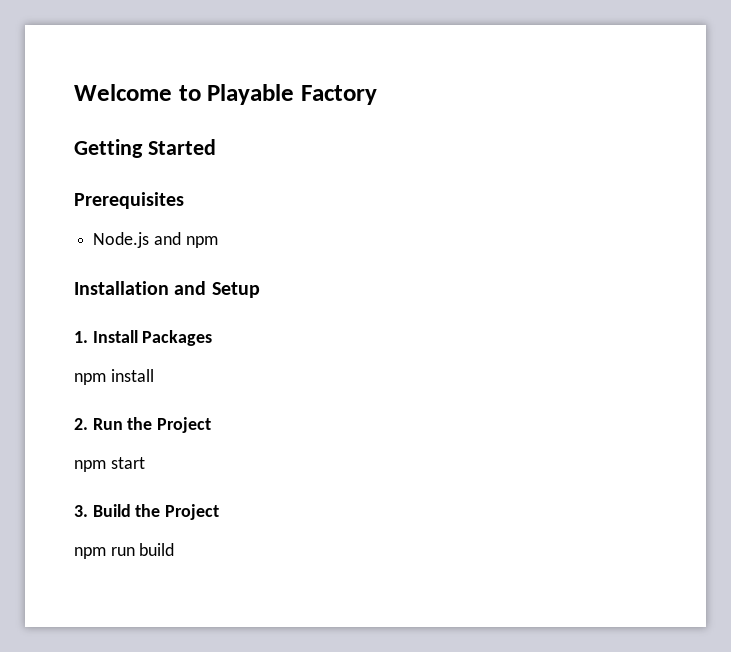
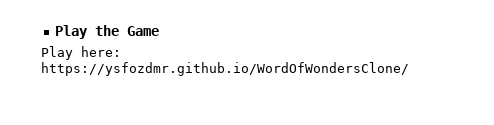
- Welcome to Playable Factory
- Getting Started
- Prerequisites
- Node.js and npm
- Installation and Setup
- 1. Install Packages
- npm install
- 2. Run the Project
- npm start
- 3. Build the Project
- npm run build
+ Play the Game
+ Play here: https://ysfozdmr.github.io/WordOfWondersClone/

